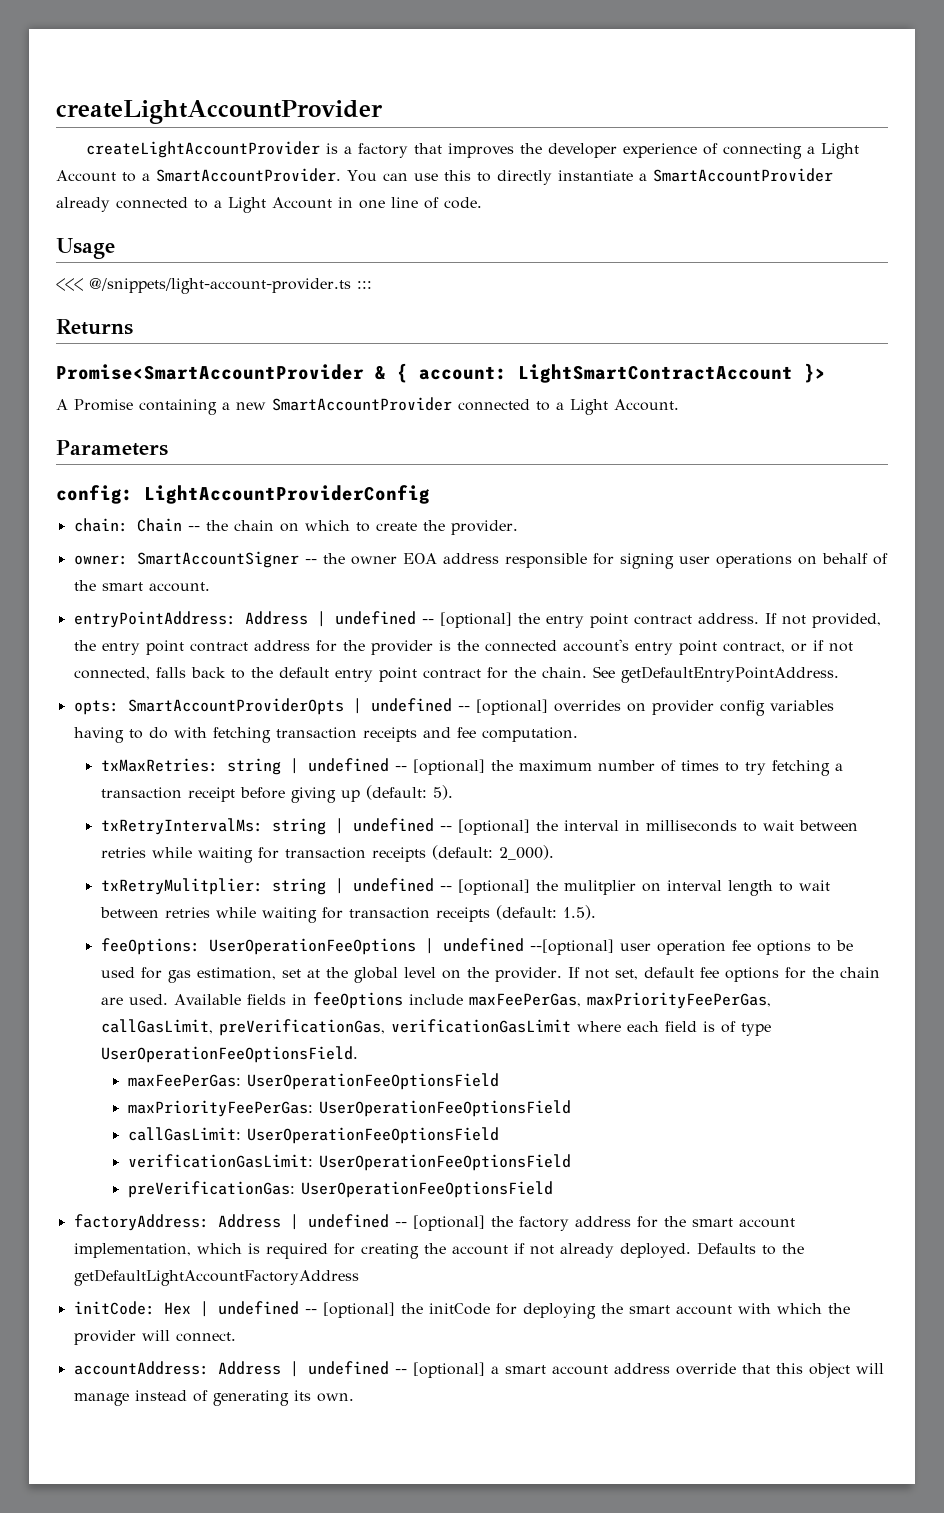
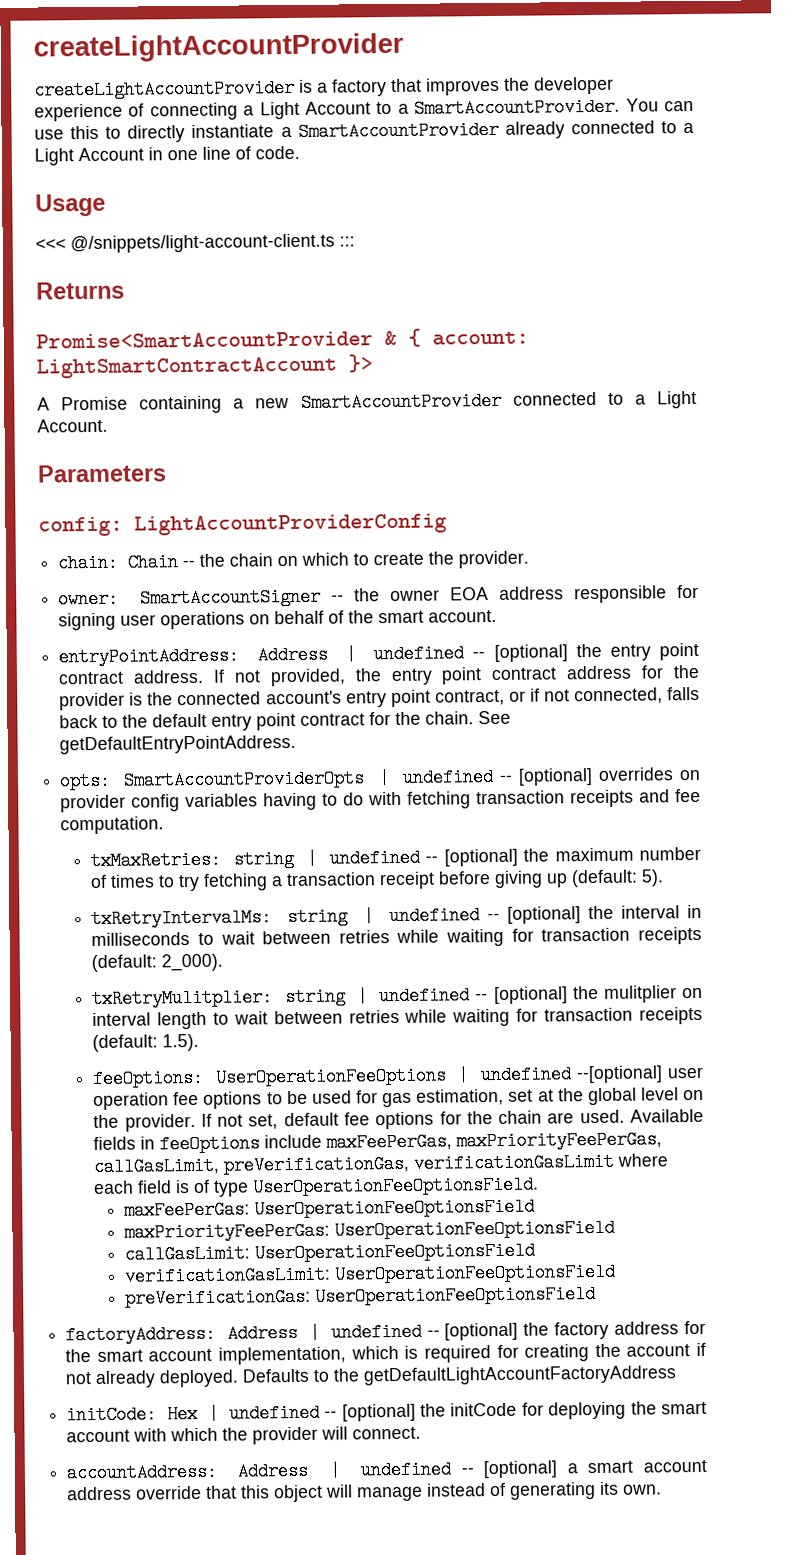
- <<< @/snippets/light-account-provider.ts :::
+ <<< @/snippets/light-account-client.ts :::

